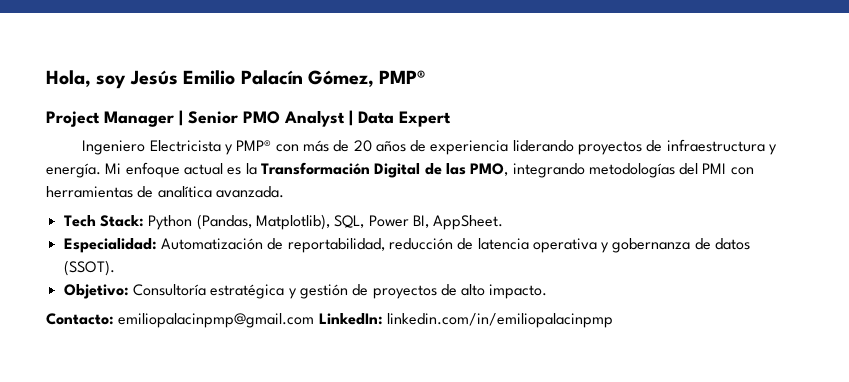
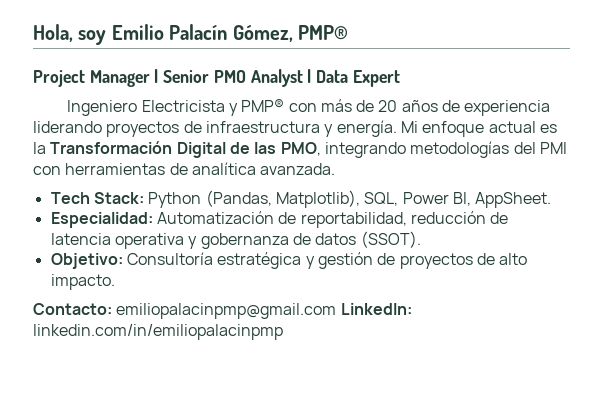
- Hola, soy Jesús Emilio Palacín Gómez, PMP®
+ Hola, soy Emilio Palacín Gómez, PMP®

